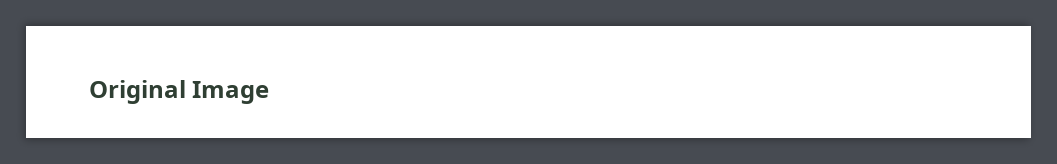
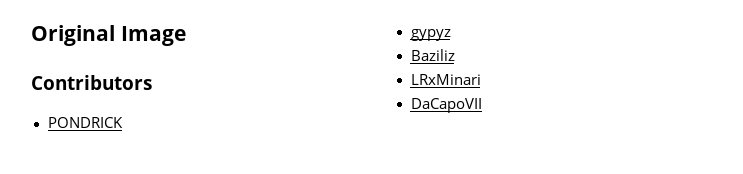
+ Contributors
+ PONDRICK
+ gypyz
+ Baziliz
+ LRxMinari
+ DaCapoVII

